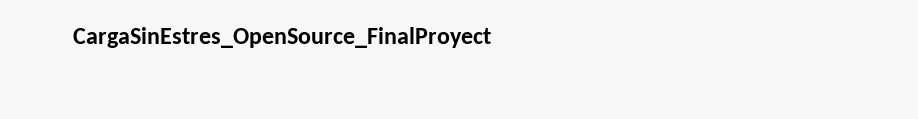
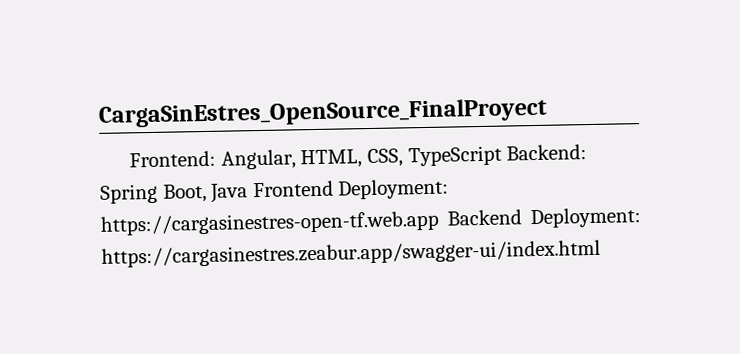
+ Frontend: Angular, HTML, CSS, TypeScript Backend: Spring Boot, Java Frontend Deployment: https://cargasinestres-open-tf.web.app Backend Deployment: https://cargasinestres.zeabur.app/swagger-ui/index.html

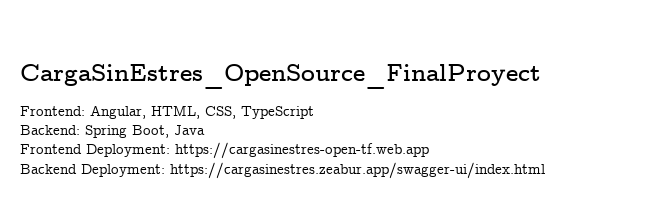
- Frontend: Angular, HTML, CSS, TypeScript Backend: Spring Boot, Java Frontend Deployment: https://cargasinestres-open-tf.web.app Backend Deployment: https://cargasinestres.zeabur.app/swagger-ui/index.html
+ Frontend: Angular, HTML, CSS, TypeScript
+ Backend: Spring Boot, Java
+ Frontend Deployment: https://cargasinestres-open-tf.web.app
+ Backend Deployment: https://cargasinestres.zeabur.app/swagger-ui/index.html

